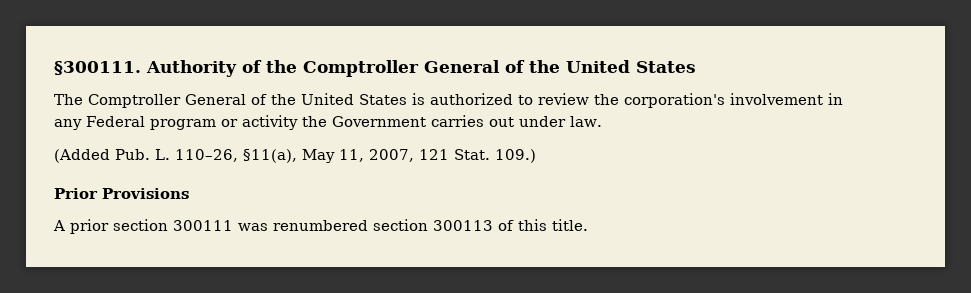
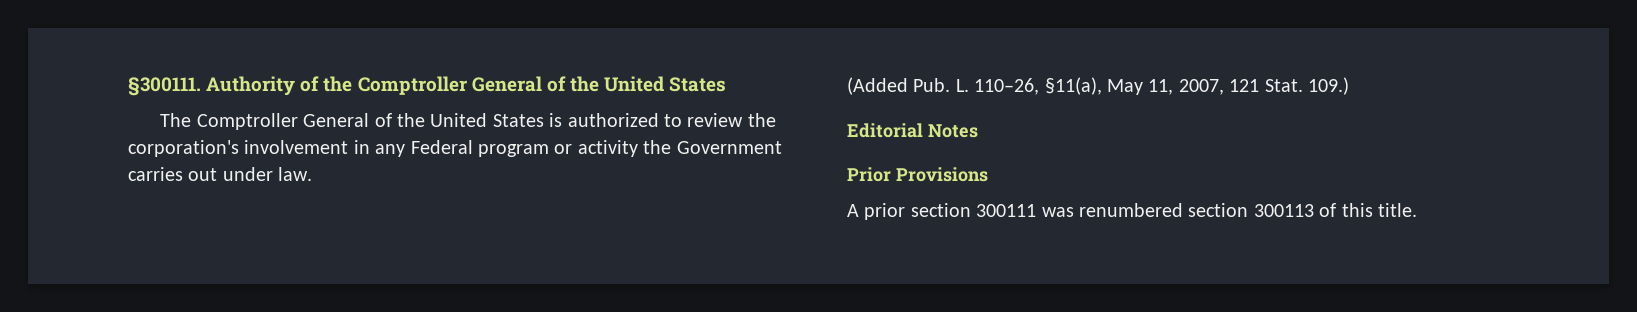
+ Editorial Notes

